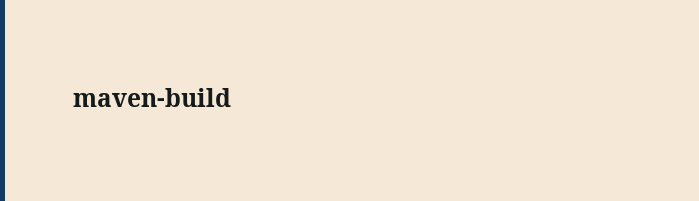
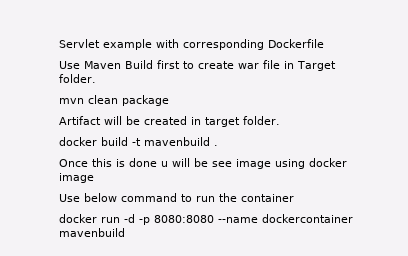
- maven-build
+ Servlet example with corresponding Dockerfile
+ Use Maven Build first to create war file in Target folder.
+ mvn clean package
+ Artifact will be created in target folder.
+ docker build -t mavenbuild .
+ Once this is done u will be see image using docker image
+ Use below command to run the container
+ docker run -d -p 8080:8080 --name dockercontainer mavenbuild

